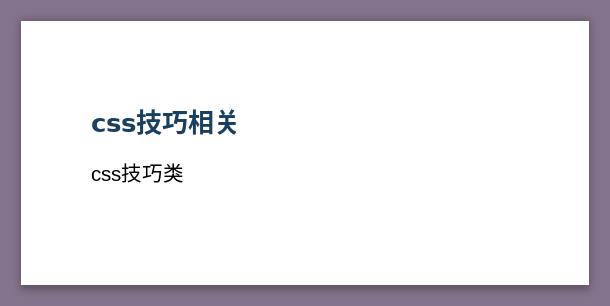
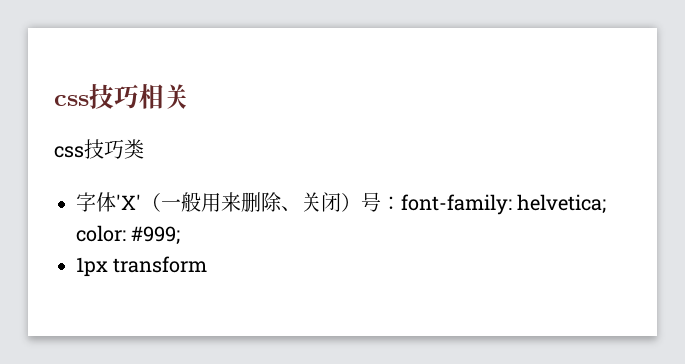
+ 字体'X'（一般用来删除、关闭）号：font-family: helvetica; color: #999;
+ 1px transform

